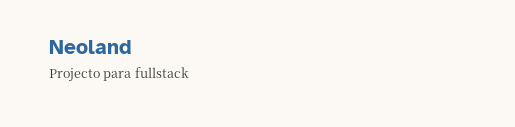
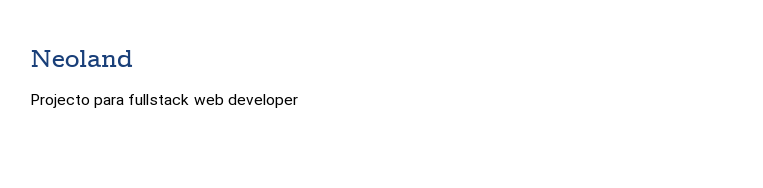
- Projecto para fullstack
+ Projecto para fullstack web developer

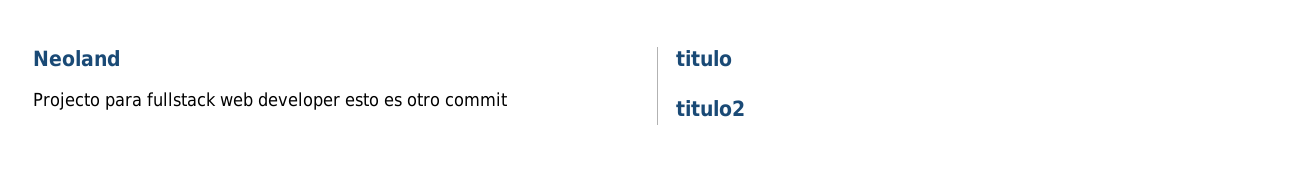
- Projecto para fullstack web developer
+ Projecto para fullstack web developer esto es otro commit
+ titulo
+ titulo2

